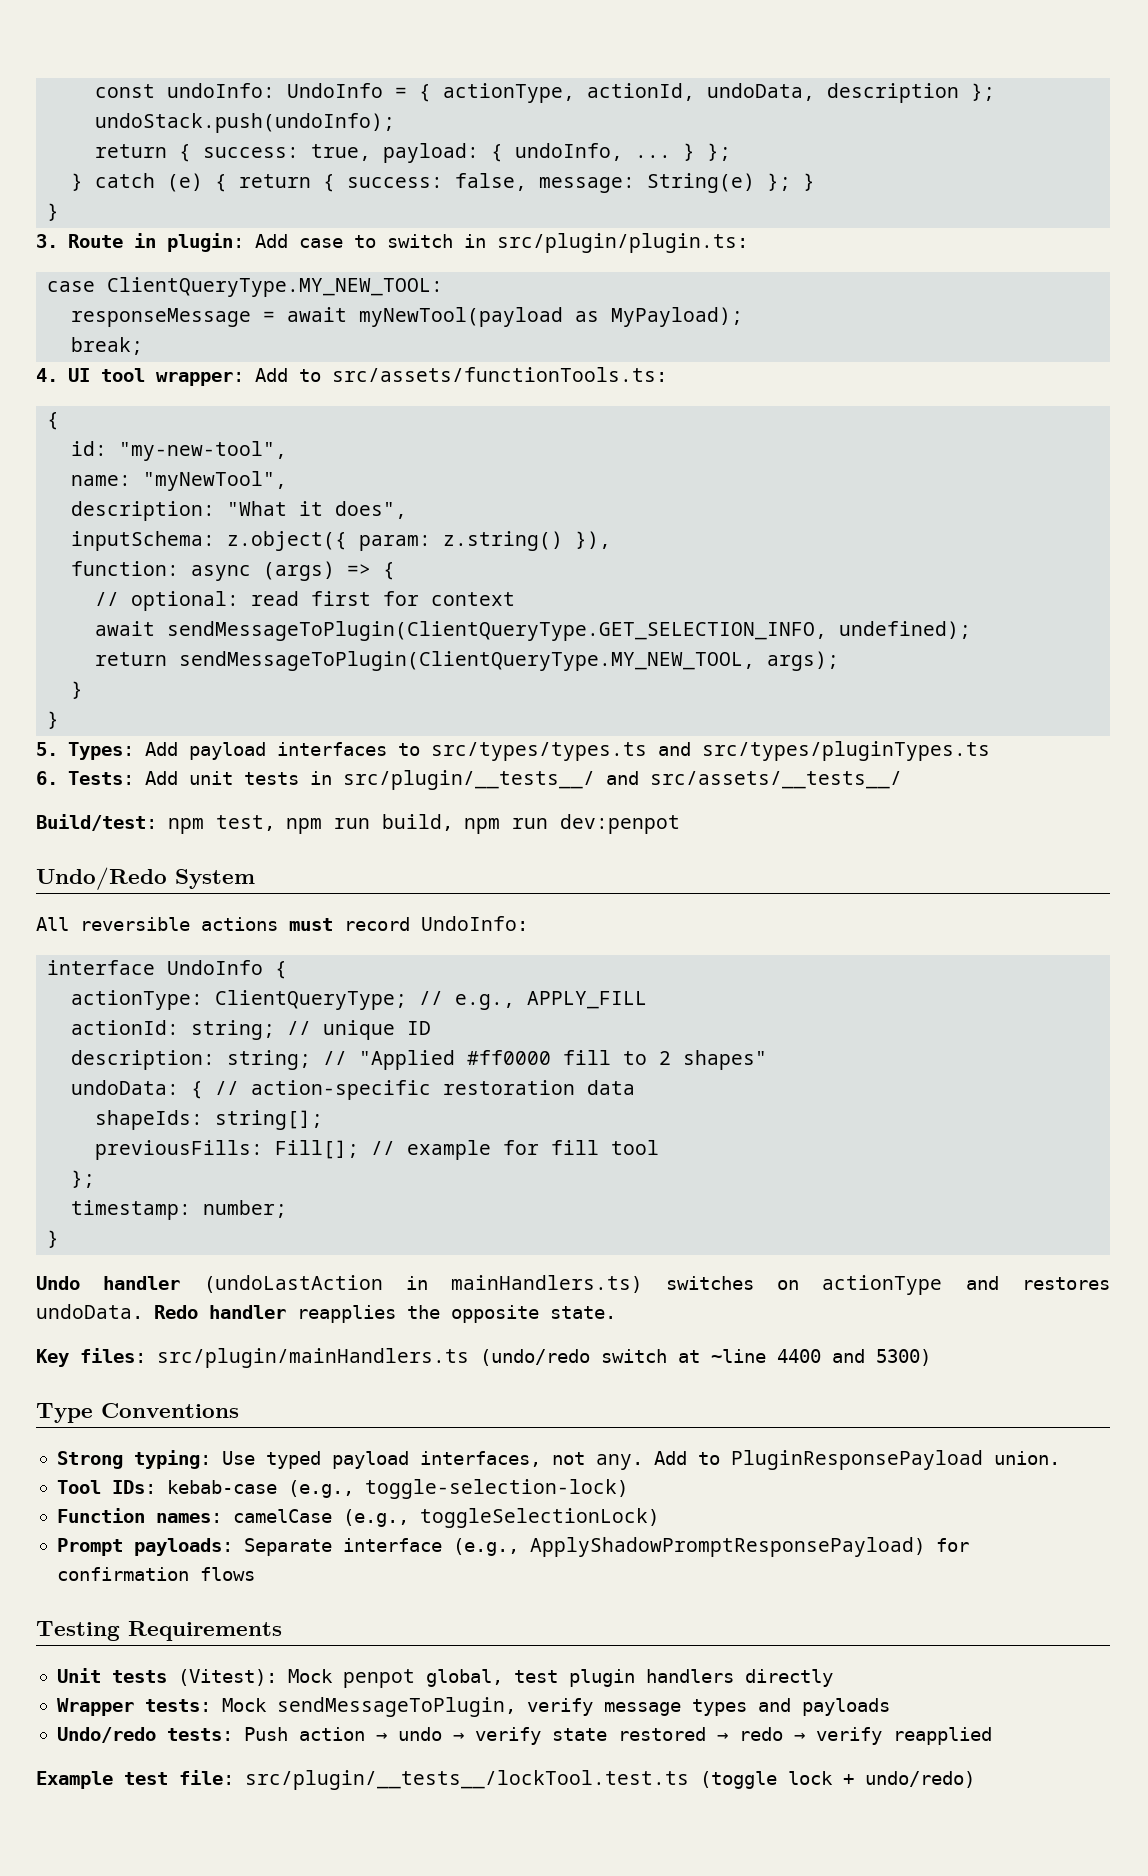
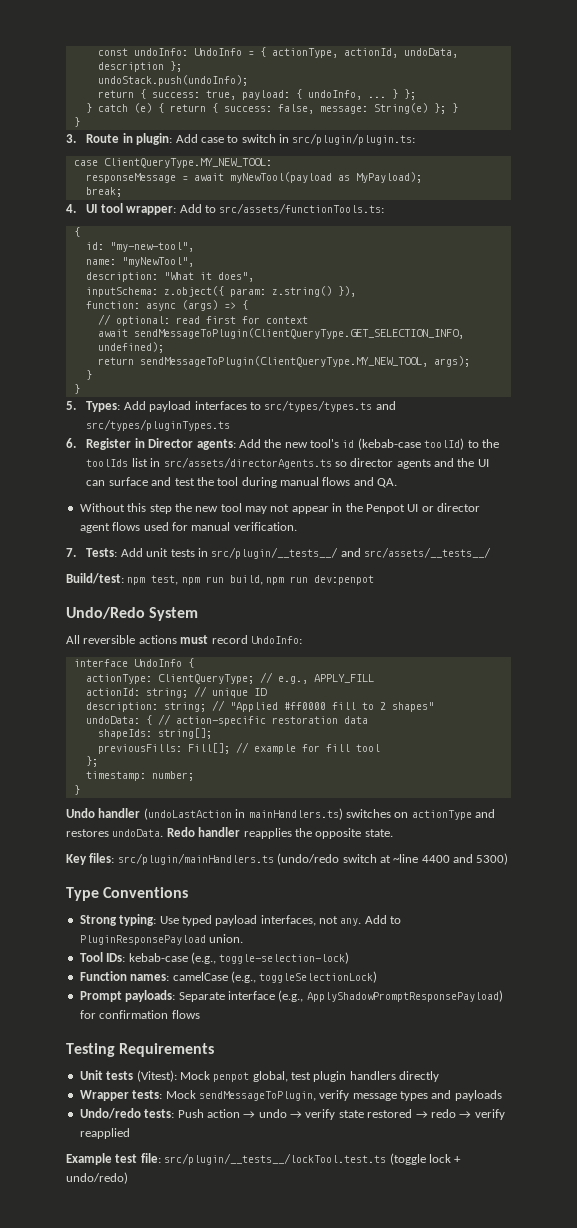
- 6. Tests: Add unit tests in src/plugin/__tests__/ and src/assets/__tests__/
+ 6. Register in Director agents: Add the new tool's id (kebab-case toolId) to the toolIds list in src/assets/directorAgents.ts so director agents and the UI can surface and test the tool during manual flows and QA.
+ Without this step the new tool may not appear in the Penpot UI or director agent flows used for manual verification.
+ 7. Tests: Add unit tests in src/plugin/__tests__/ and src/assets/__tests__/

